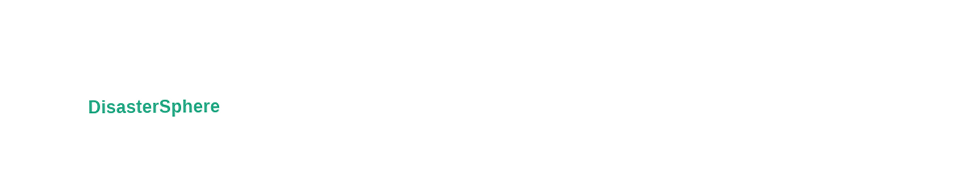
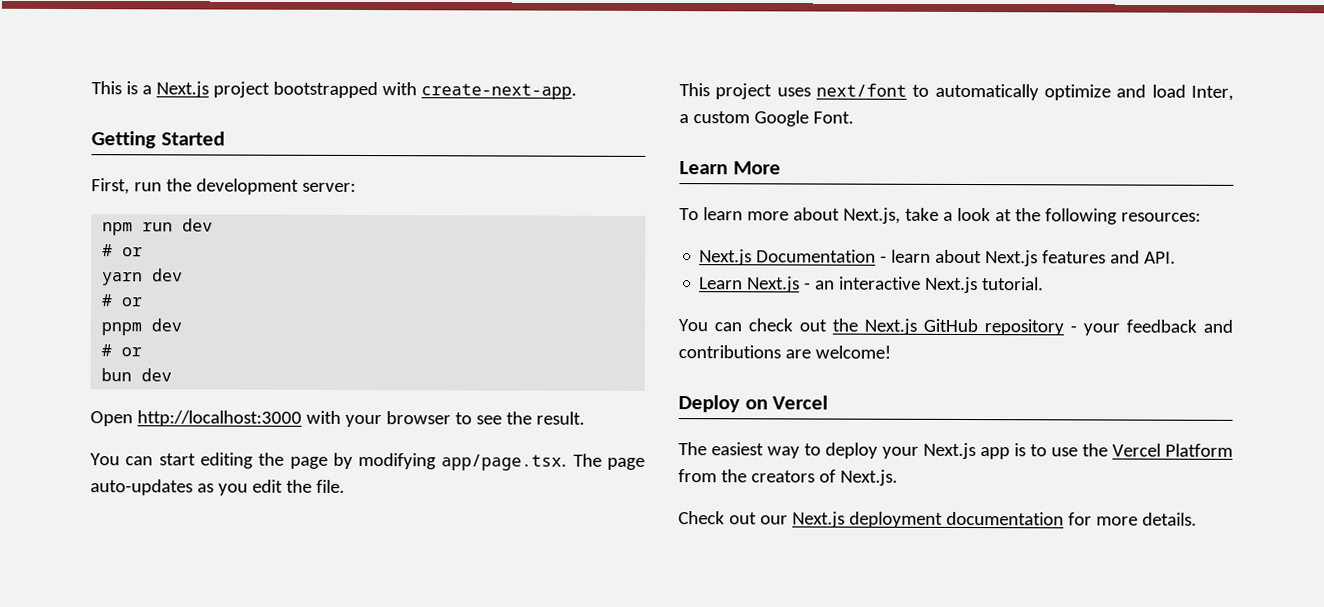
- DisasterSphere
+ This is a Next.js project bootstrapped with create-next-app.
+ Getting Started
+ First, run the development server:
+ npm run dev
+ # or
+ yarn dev
+ # or
+ pnpm dev
+ # or
+ bun dev
+ Open http://localhost:3000 with your browser to see the result.
+ You can start editing the page by modifying app/page.tsx. The page auto-updates as you edit the file.
+ This project uses next/font to automatically optimize and load Inter, a custom Google Font.
+ Learn More
+ To learn more about Next.js, take a look at the following resources:
+ Next.js Documentation - learn about Next.js features and API.
+ Learn Next.js - an interactive Next.js tutorial.
+ You can check out the Next.js GitHub repository - your feedback and contributions are welcome!
+ Deploy on Vercel
+ The easiest way to deploy your Next.js app is to use the Vercel Platform from the creators of Next.js.
+ Check out our Next.js deployment documentation for more details.

